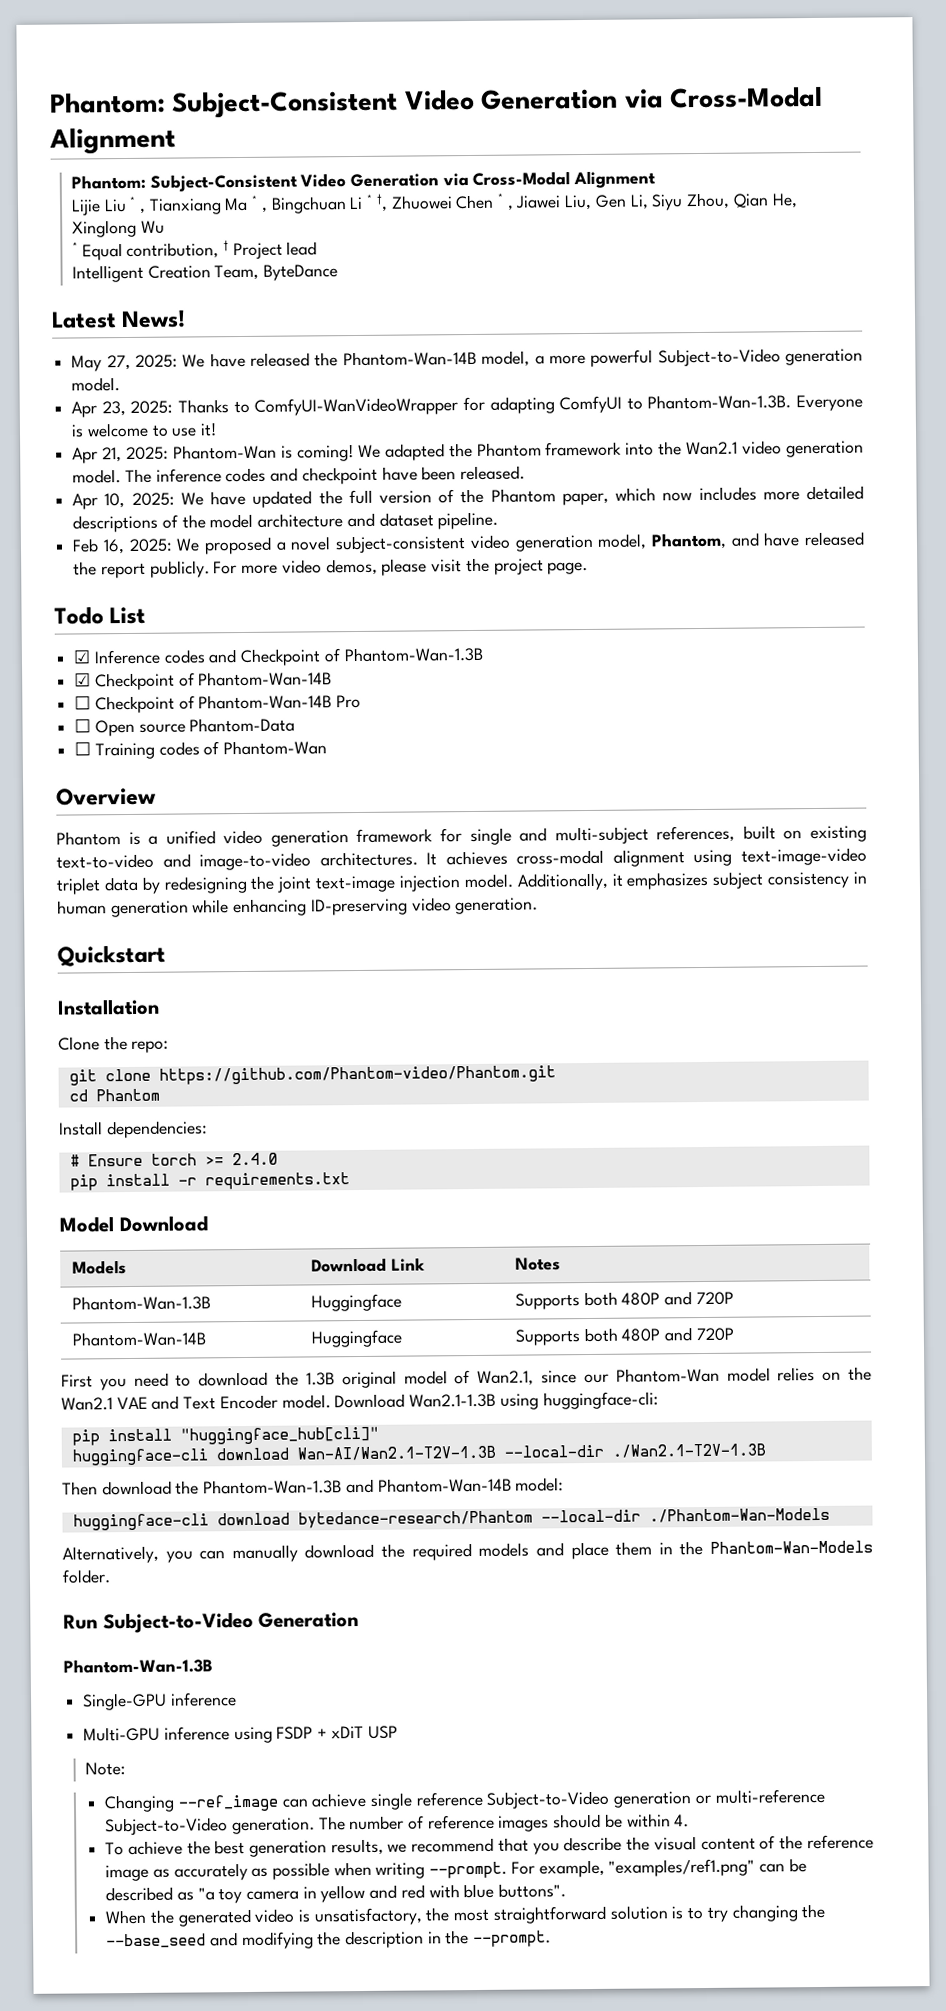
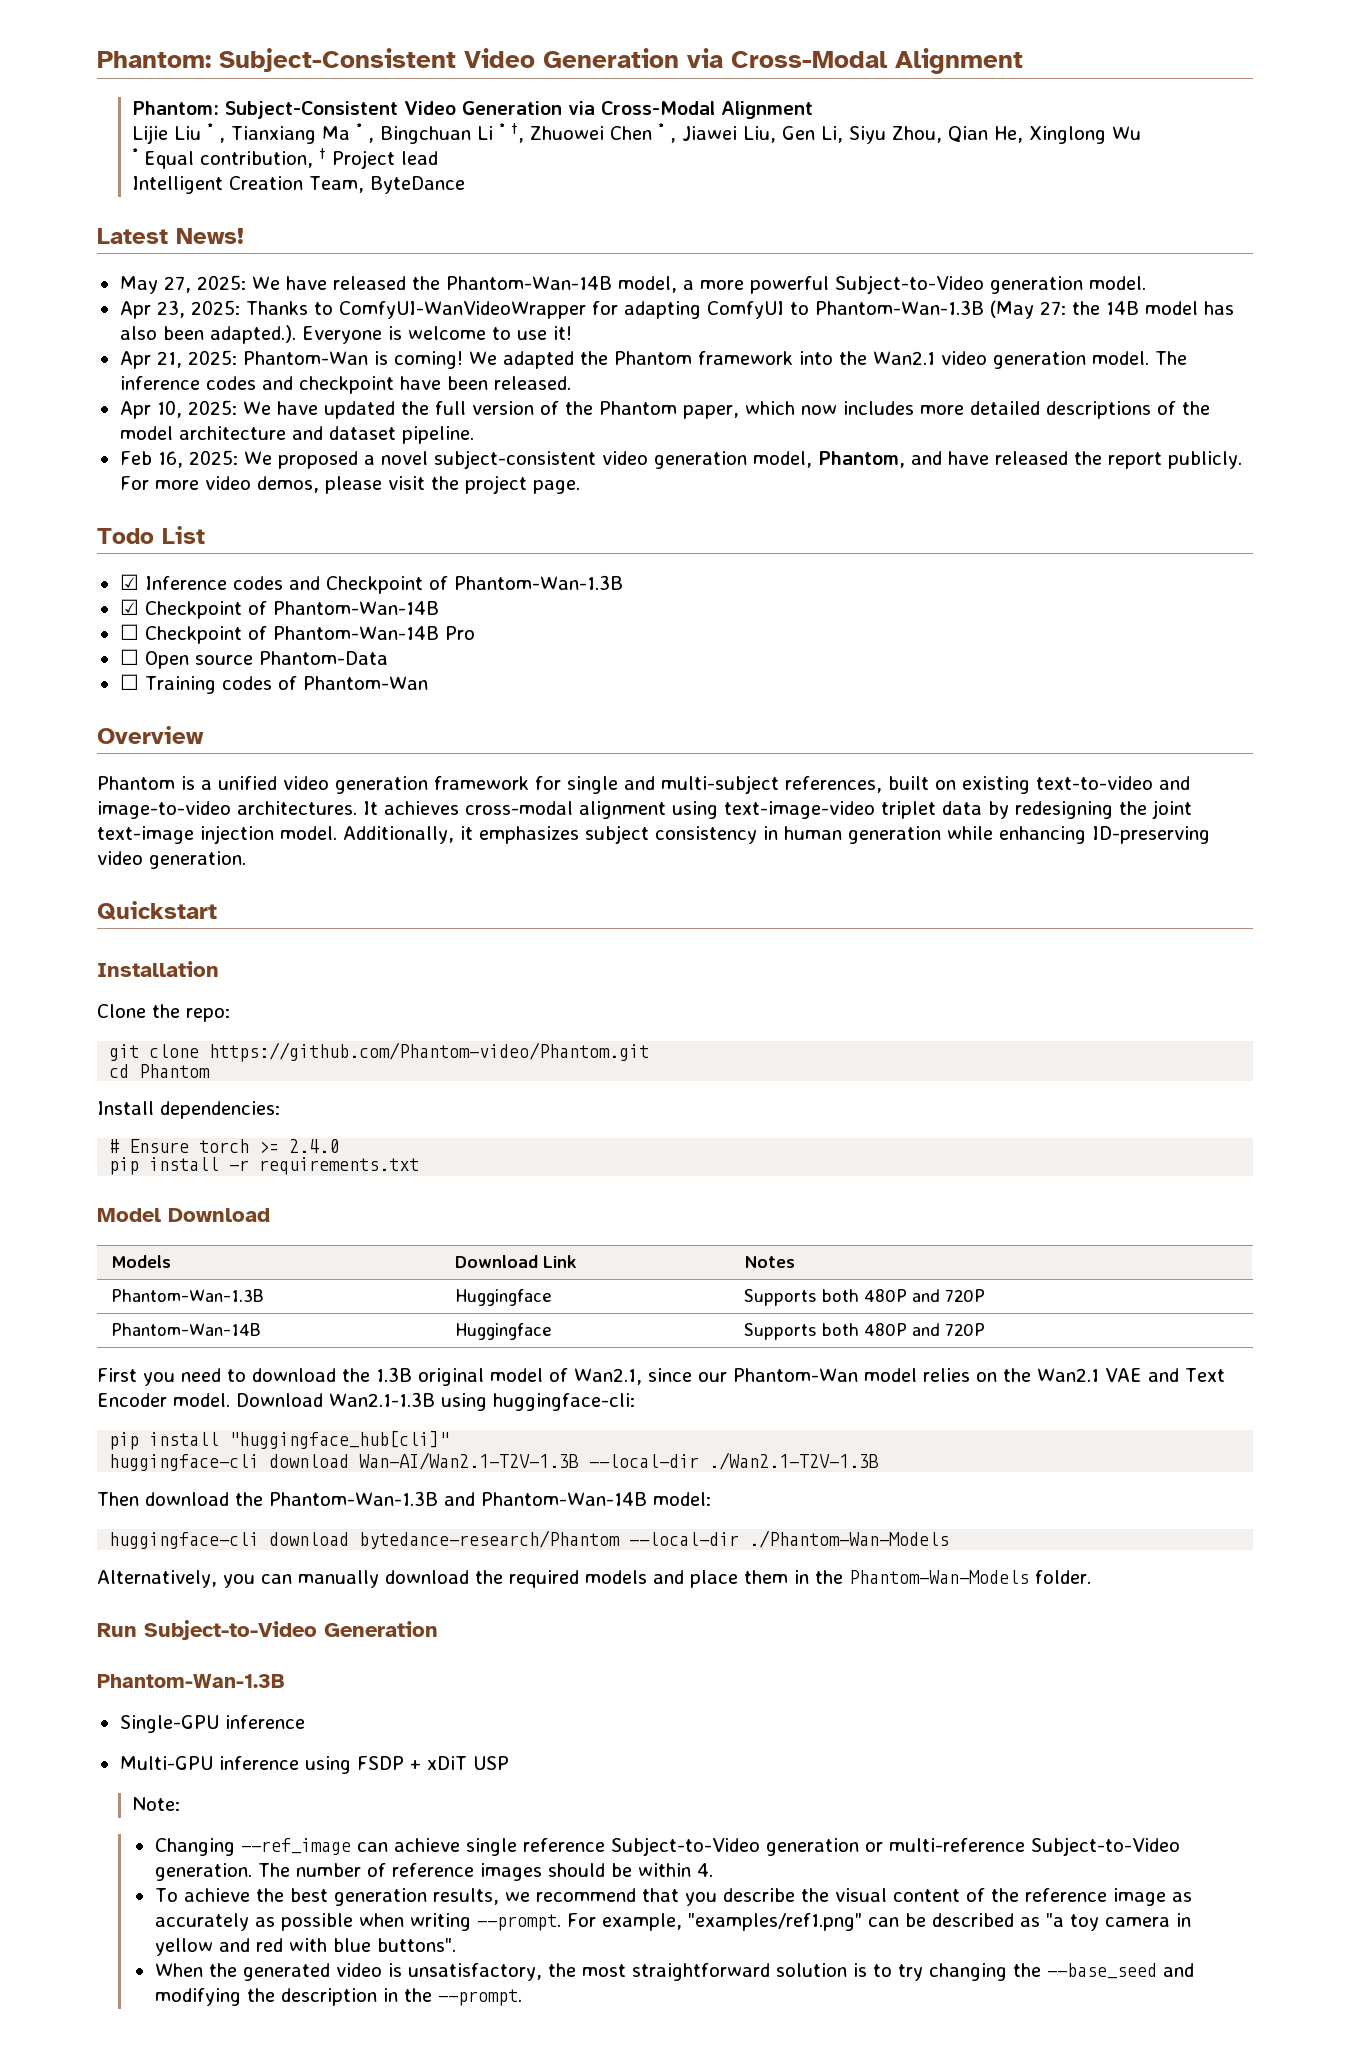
- Apr 23, 2025: Thanks to ComfyUI-WanVideoWrapper for adapting ComfyUI to Phantom-Wan-1.3B. Everyone is welcome to use it!
+ Apr 23, 2025: Thanks to ComfyUI-WanVideoWrapper for adapting ComfyUI to Phantom-Wan-1.3B (May 27: the 14B model has also been adapted.). Everyone is welcome to use it!

